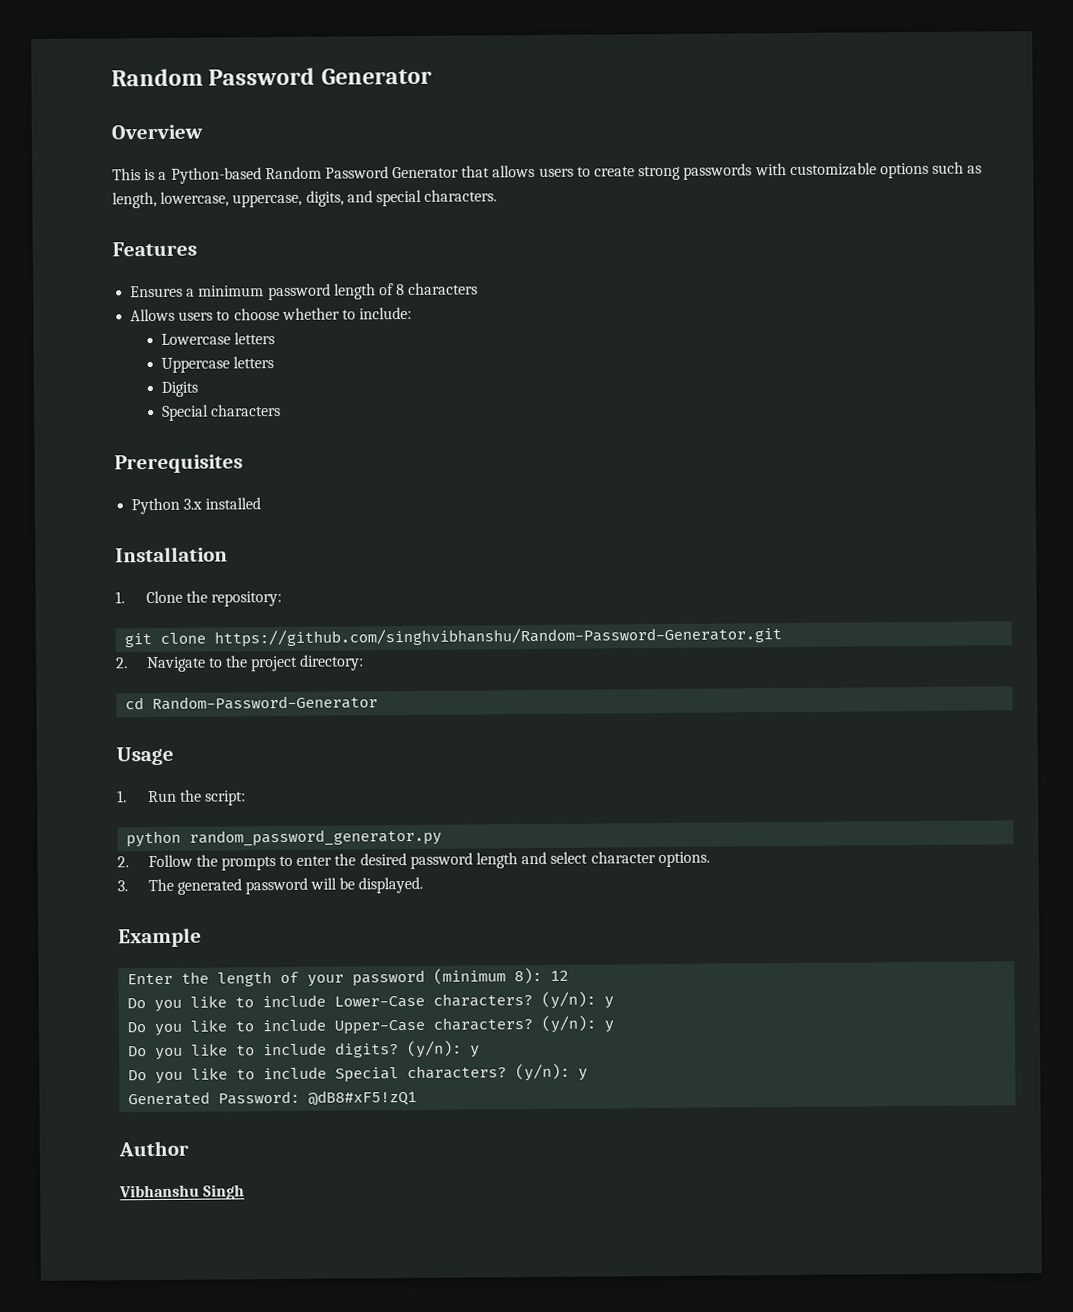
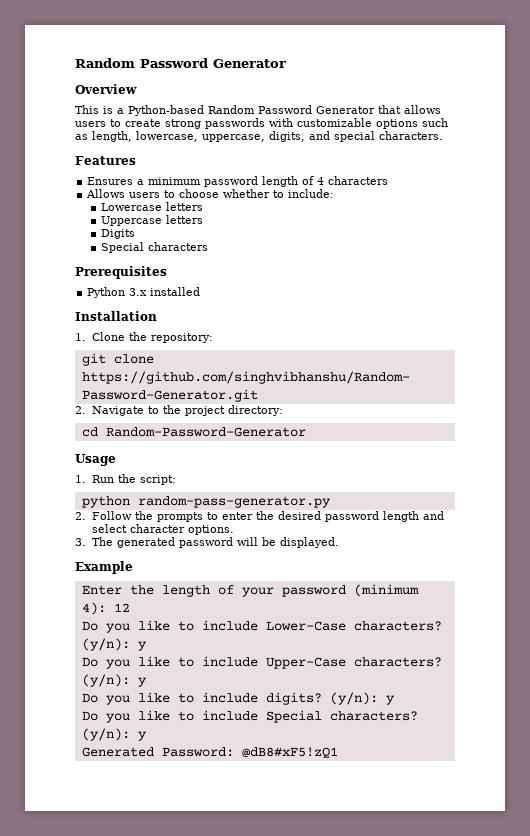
- Ensures a minimum password length of 8 characters
+ Ensures a minimum password length of 4 characters
- python random_password_generator.py
+ python random-pass-generator.py
- Enter the length of your password (minimum 8): 12
+ Enter the length of your password (minimum 4): 12
- Author
- Vibhanshu Singh

